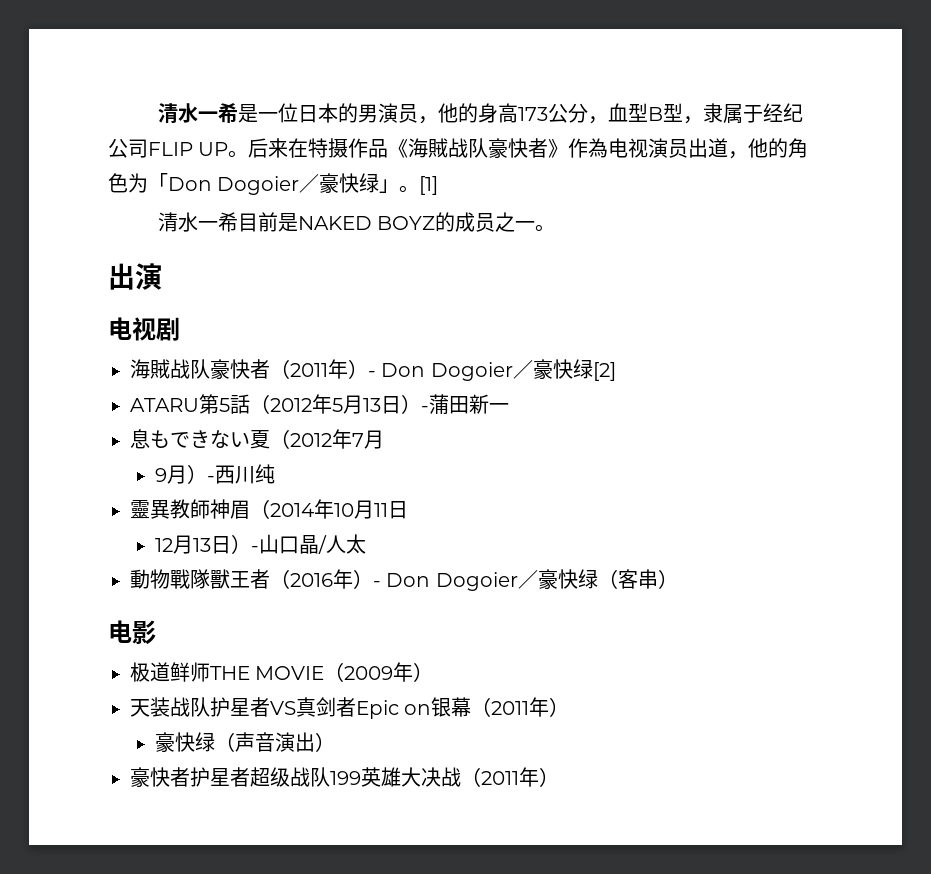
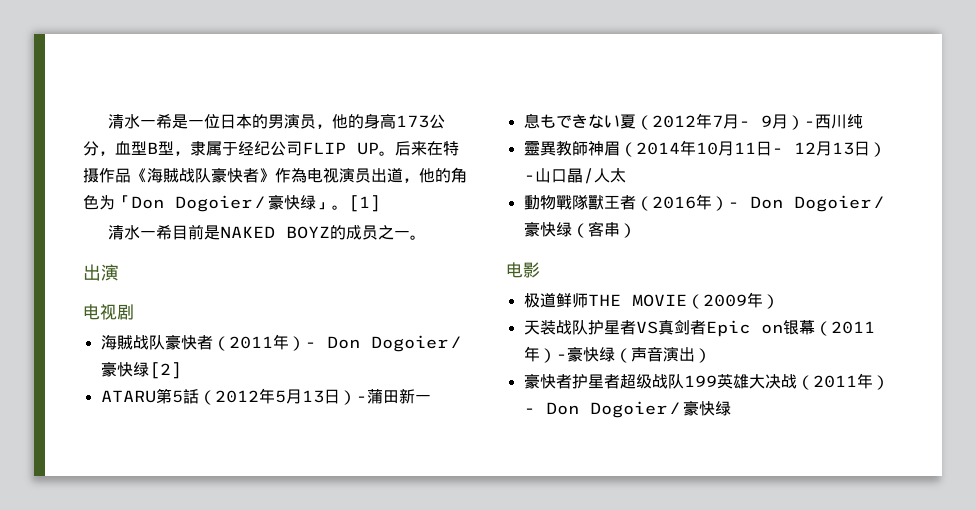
- 息もできない夏（2012年7月
- 9月）-西川纯
+ 息もできない夏（2012年7月- 9月）-西川纯
- 靈異教師神眉（2014年10月11日
- 12月13日）-山口晶/人太
+ 靈異教師神眉（2014年10月11日- 12月13日）-山口晶/人太
- 天装战队护星者VS真剑者Epic on银幕（2011年）
- 豪快绿（声音演出）
+ 天装战队护星者VS真剑者Epic on银幕（2011年）-豪快绿（声音演出）
- 豪快者护星者超级战队199英雄大决战（2011年）
+ 豪快者护星者超级战队199英雄大决战（2011年）- Don Dogoier／豪快绿

